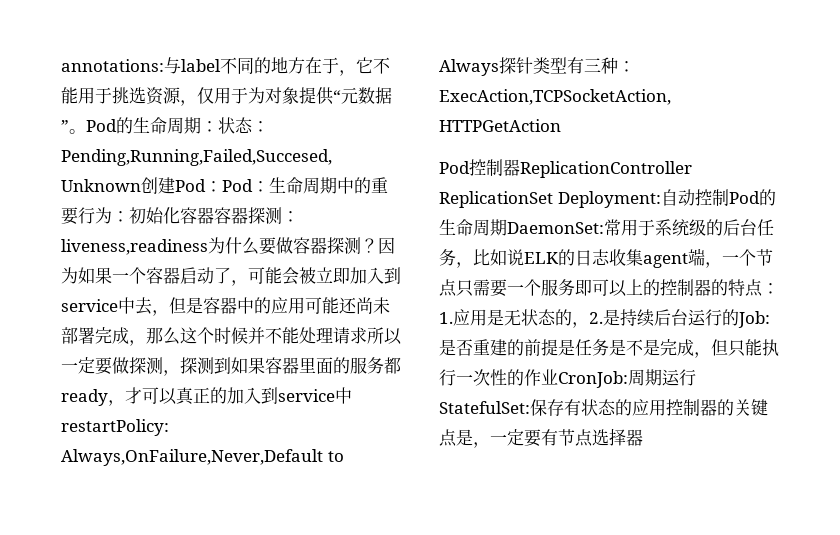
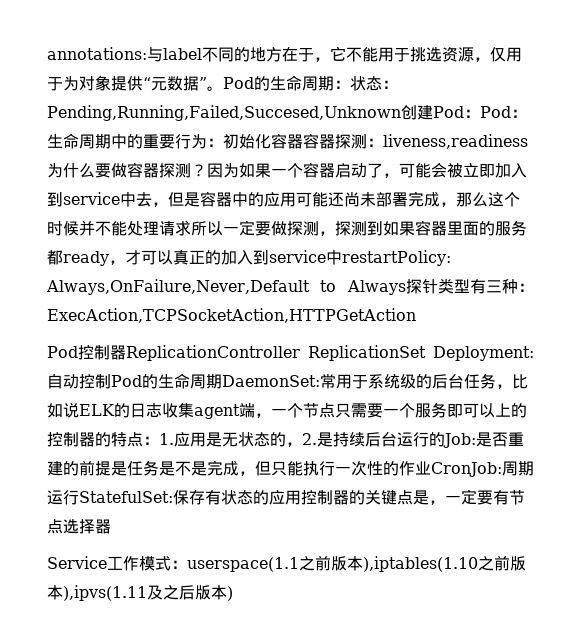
+ Service工作模式：userspace(1.1之前版本),iptables(1.10之前版本),ipvs(1.11及之后版本)

